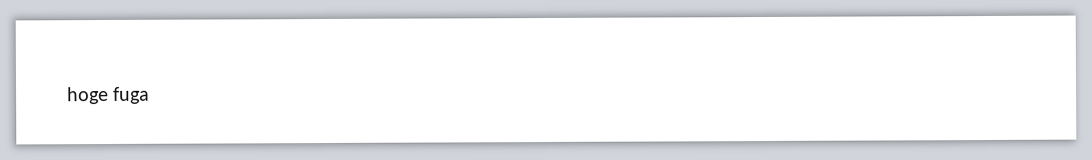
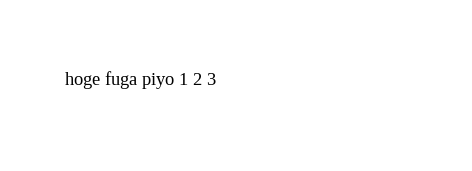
- hoge fuga
+ hoge fuga piyo 1 2 3

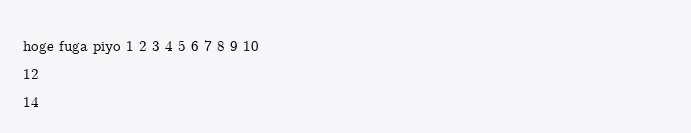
- hoge fuga piyo 1 2 3
+ hoge fuga piyo 1 2 3 4 5 6 7 8 9 10
+ 12
+ 14

